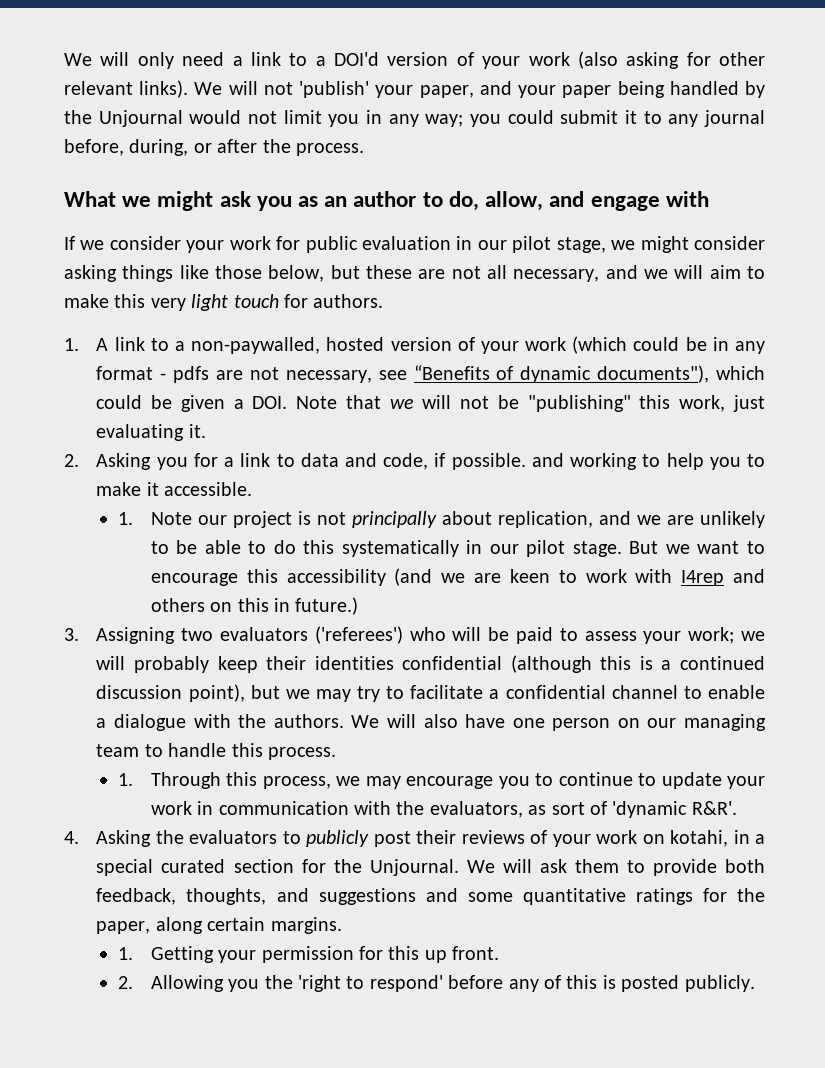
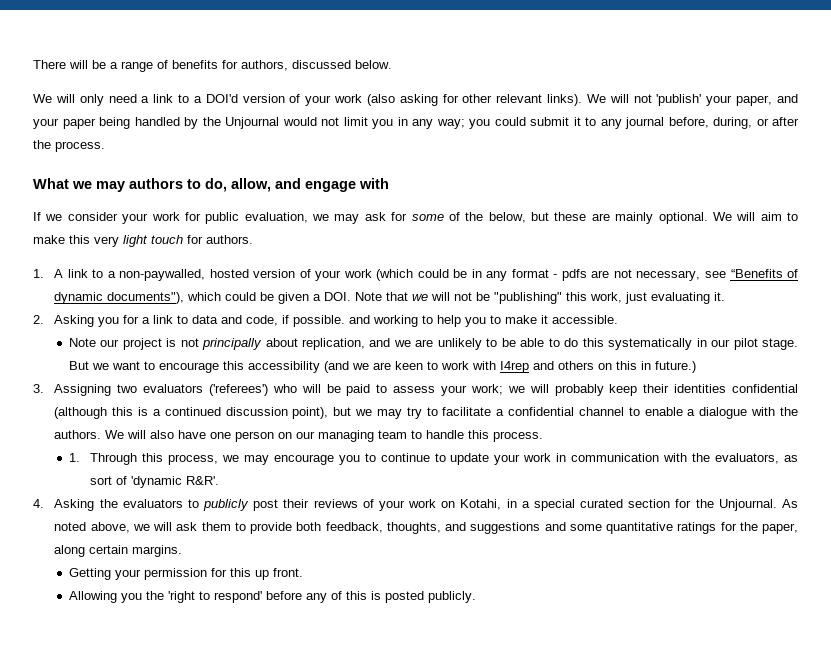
+ There will be a range of benefits for authors, discussed below.
- What we might ask you as an author to do, allow, and engage with
+ What we may authors to do, allow, and engage with
- If we consider your work for public evaluation in our pilot stage, we might consider asking things like those below, but these are not all necessary, and we will aim to make this very light touch for authors.
+ If we consider your work for public evaluation, we may ask for some of the below, but these are mainly optional. We will aim to make this very light touch for authors.
- 1. Note our project is not principally about replication, and we are unlikely to be able to do this systematically in our pilot stage.
+ Note our project is not principally about replication, and we are unlikely to be able to do this systematically in our pilot stage.
- 4. Asking the evaluators to publicly post their reviews of your work on kotahi, in a special curated section for the Unjournal.
+ 4. Asking the evaluators to publicly post their reviews of your work on Kotahi, in a special curated section for the Unjournal.
- We will ask them to provide both feedback, thoughts, and suggestions and some quantitative ratings for the paper, along certain margins.
+ As noted above, we will ask them to provide both feedback, thoughts, and suggestions and some quantitative ratings for the paper, along certain margins.
- 1. Getting your permission for this up front.
+ Getting your permission for this up front.
- 2. Allowing you the 'right to respond' before any of this is posted publicly.
+ Allowing you the 'right to respond' before any of this is posted publicly.

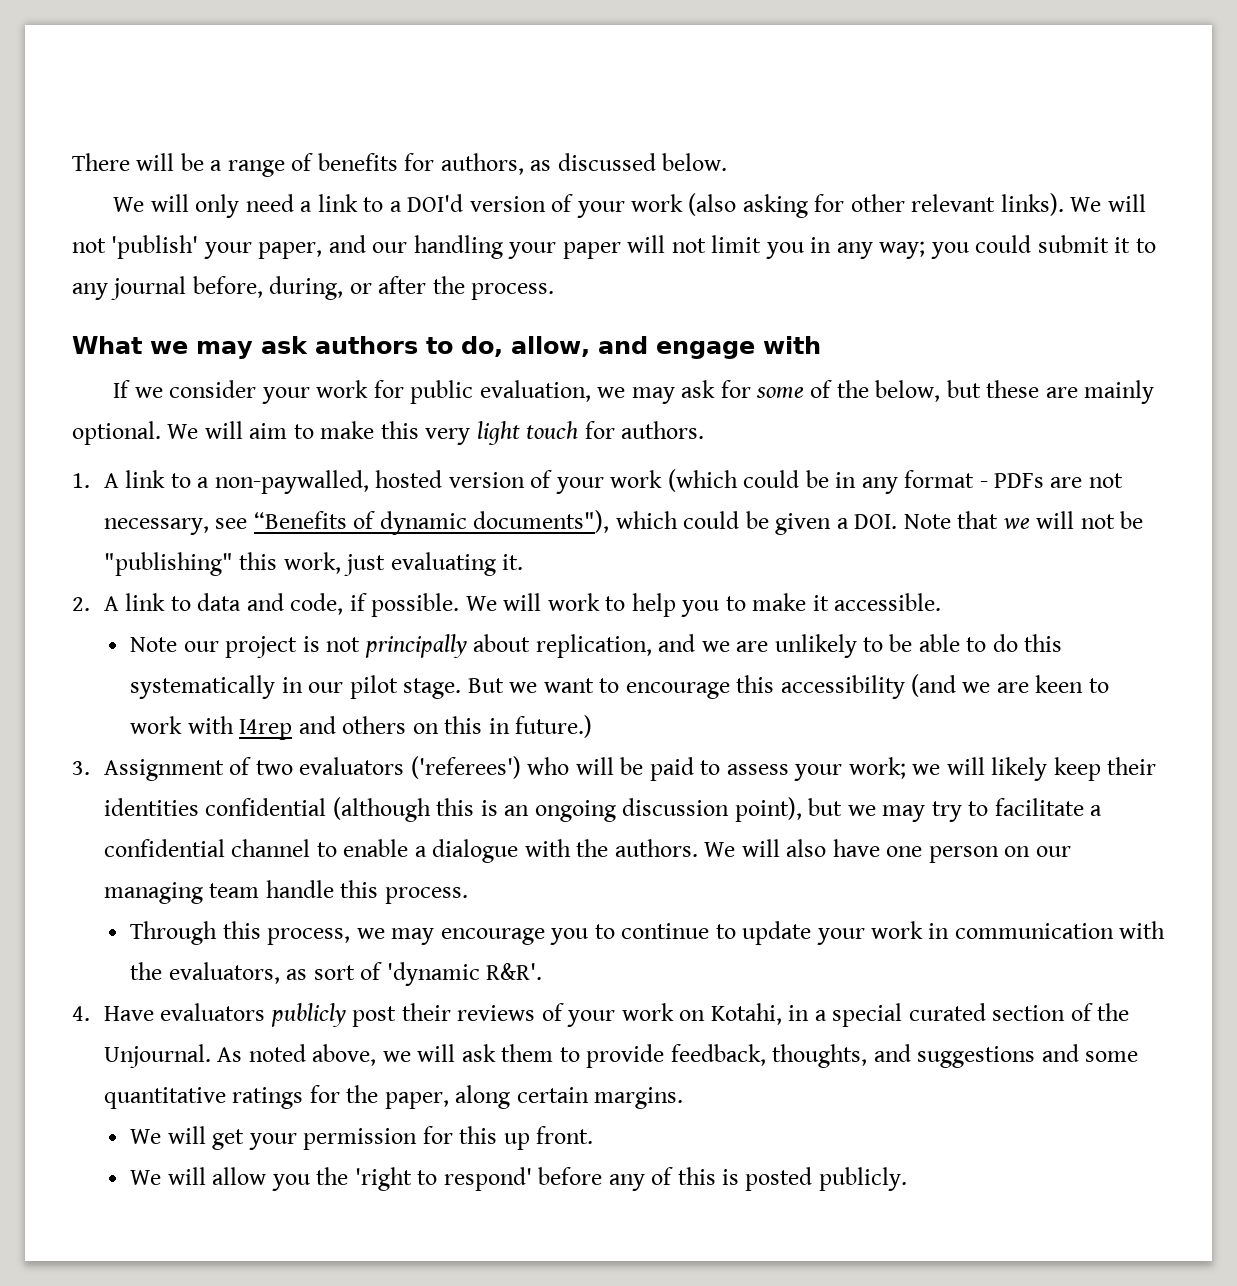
- There will be a range of benefits for authors, discussed below.
+ There will be a range of benefits for authors, as discussed below.
- We will not 'publish' your paper, and your paper being handled by the Unjournal would not limit you in any way; you could submit it to any journal before, during, or after the process.
+ We will not 'publish' your paper, and our handling your paper will not limit you in any way; you could submit it to any journal before, during, or after the process.
- What we may authors to do, allow, and engage with
+ What we may ask authors to do, allow, and engage with
- 1. A link to a non-paywalled, hosted version of your work (which could be in any format - pdfs are not necessary, see “Benefits of dynamic documents"), which could be given a DOI. Note that we will not be "publishing" this work, just evaluating it.
+ 1. A link to a non-paywalled, hosted version of your work (which could be in any format - PDFs are not necessary, see “Benefits of dynamic documents"), which could be given a DOI. Note that we will not be "publishing" this work, just evaluating it.
- 2. Asking you for a link to data and code, if possible. and working to help you to make it accessible.
+ 2. A link to data and code, if possible. We will work to help you to make it accessible.
- 3. Assigning two evaluators ('referees') who will be paid to assess your work; we will probably keep their identities confidential (although this is a continued discussion point), but we may try to facilitate a confidential channel to enable a dialogue with the authors.
+ 3. Assignment of two evaluators ('referees') who will be paid to assess your work; we will likely keep their identities confidential (although this is an ongoing discussion point), but we may try to facilitate a confidential channel to enable a dialogue with the authors.
- We will also have one person on our managing team to handle this process.
+ We will also have one person on our managing team handle this process.
- 1. Through this process, we may encourage you to continue to update your work in communication with the evaluators, as sort of 'dynamic R&R'.
+ Through this process, we may encourage you to continue to update your work in communication with the evaluators, as sort of 'dynamic R&R'.
- 4. Asking the evaluators to publicly post their reviews of your work on Kotahi, in a special curated section for the Unjournal.
+ 4. Have evaluators publicly post their reviews of your work on Kotahi, in a special curated section of the Unjournal.
- As noted above, we will ask them to provide both feedback, thoughts, and suggestions and some quantitative ratings for the paper, along certain margins.
+ As noted above, we will ask them to provide feedback, thoughts, and suggestions and some quantitative ratings for the paper, along certain margins.
- Getting your permission for this up front.
+ We will get your permission for this up front.
- Allowing you the 'right to respond' before any of this is posted publicly.
+ We will allow you the 'right to respond' before any of this is posted publicly.

